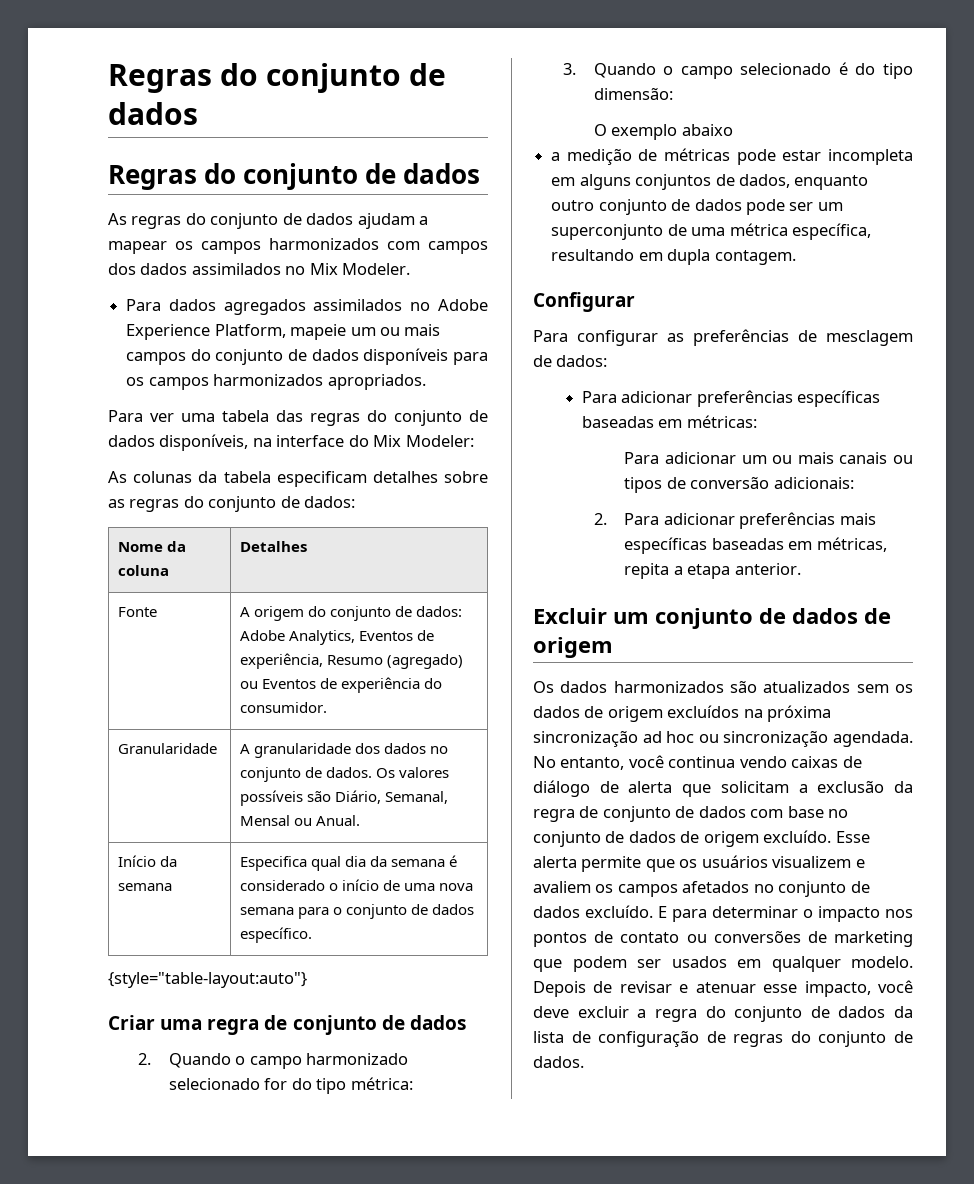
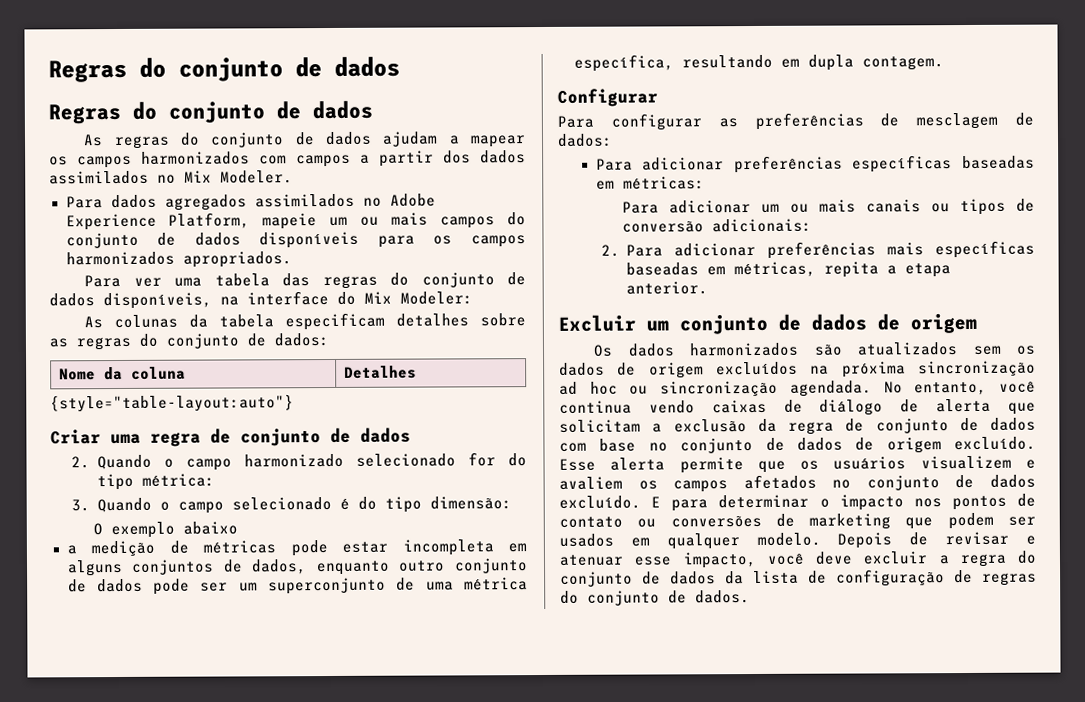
- As regras do conjunto de dados ajudam a mapear os campos harmonizados com campos dos dados assimilados no Mix Modeler.
+ As regras do conjunto de dados ajudam a mapear os campos harmonizados com campos a partir dos dados assimilados no Mix Modeler.
- Fonte | A origem do conjunto de dados: Adobe Analytics, Eventos de experiência, Resumo (agregado) ou Eventos de experiência do consumidor.
- Granularidade | A granularidade dos dados no conjunto de dados. Os valores possíveis são Diário, Semanal, Mensal ou Anual.
- Início da semana | Especifica qual dia da semana é considerado o início de uma nova semana para o conjunto de dados específico.

